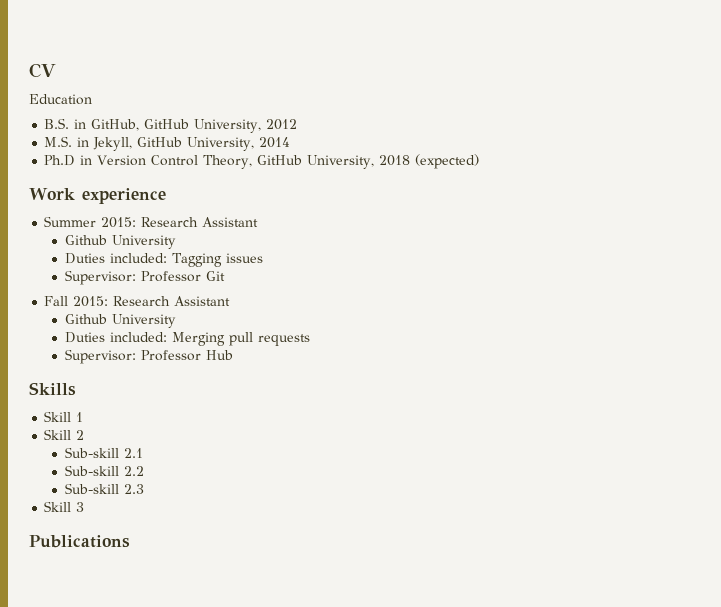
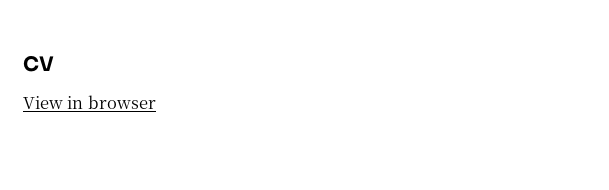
- Education
- B.S. in GitHub, GitHub University, 2012
- M.S. in Jekyll, GitHub University, 2014
- Ph.D in Version Control Theory, GitHub University, 2018 (expected)
- Work experience
- Summer 2015: Research Assistant
- Github University
- Duties included: Tagging issues
- Supervisor: Professor Git
- Fall 2015: Research Assistant
- Github University
- Duties included: Merging pull requests
- Supervisor: Professor Hub
- Skills
- Skill 1
- Skill 2
- Sub-skill 2.1
- Sub-skill 2.2
- Sub-skill 2.3
- Skill 3
- Publications
+ View in browser

